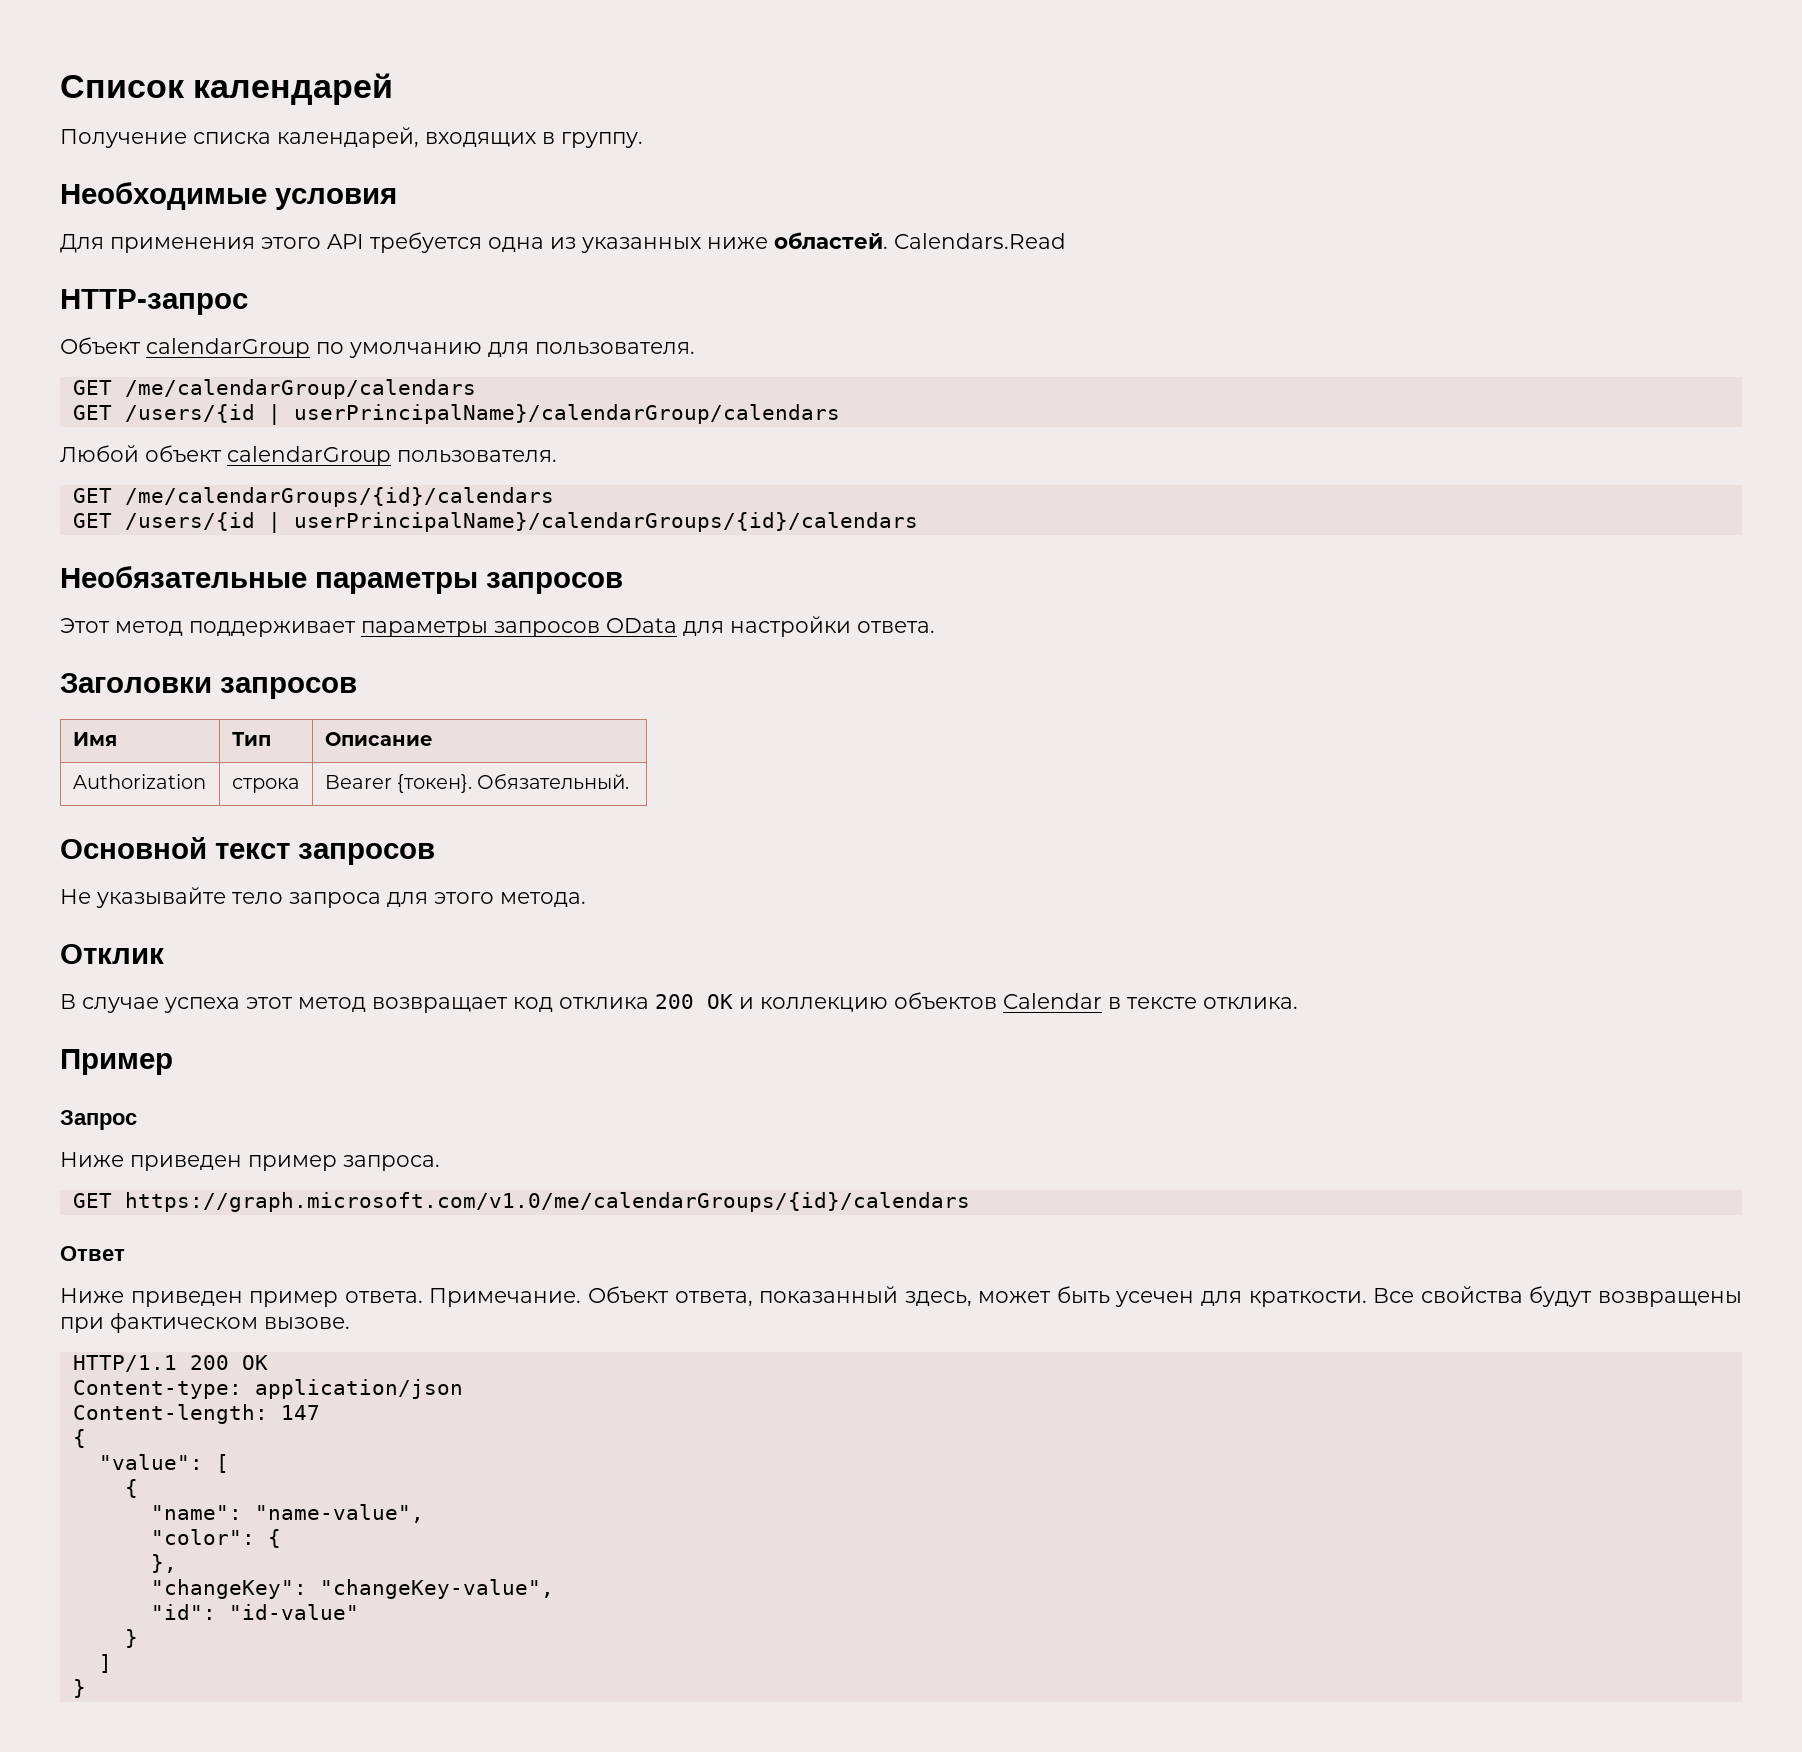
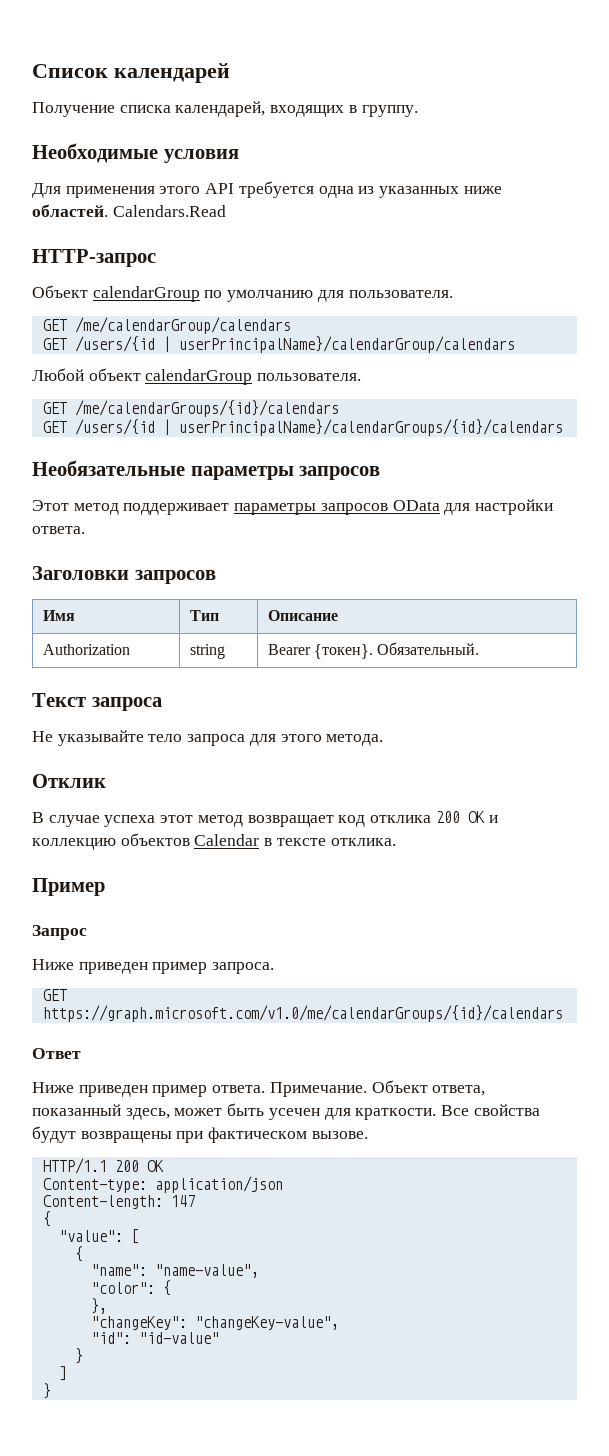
- Authorization | строка | Bearer {токен}. Обязательный.
+ Authorization | string | Bearer {токен}. Обязательный.
- Основной текст запросов
+ Текст запроса

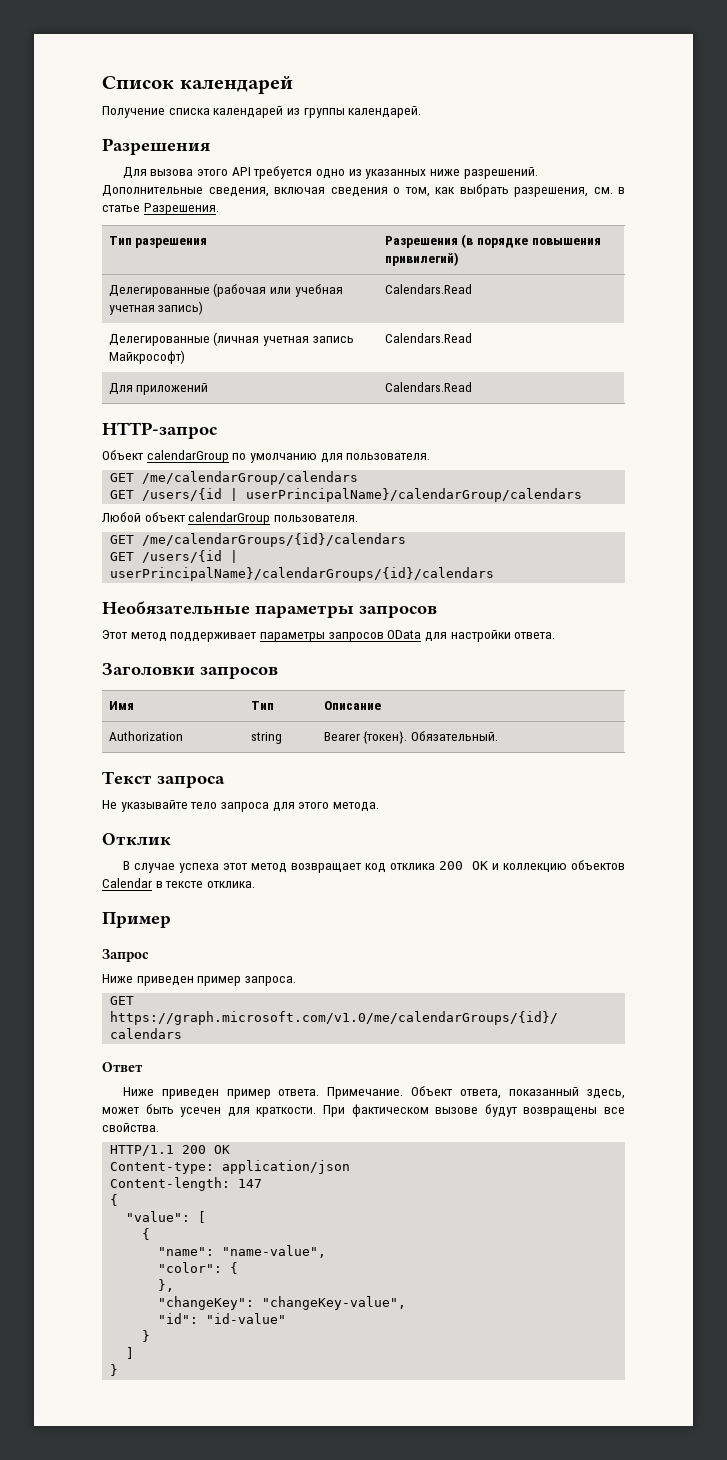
- Получение списка календарей, входящих в группу.
- Необходимые условия
- Для применения этого API требуется одна из указанных ниже областей. Calendars.Read
+ Получение списка календарей из группы календарей.
+ Разрешения
+ Для вызова этого API требуется одно из указанных ниже разрешений. Дополнительные сведения, включая сведения о том, как выбрать разрешения, см. в статье Разрешения.
+ Тип разрешения | Разрешения (в порядке повышения привилегий)
+ Делегированные (рабочая или учебная учетная запись) | Calendars.Read
+ Делегированные (личная учетная запись Майкрософт) | Calendars.Read
+ Для приложений | Calendars.Read
- Все свойства будут возвращены при фактическом вызове.
+ При фактическом вызове будут возвращены все свойства.

